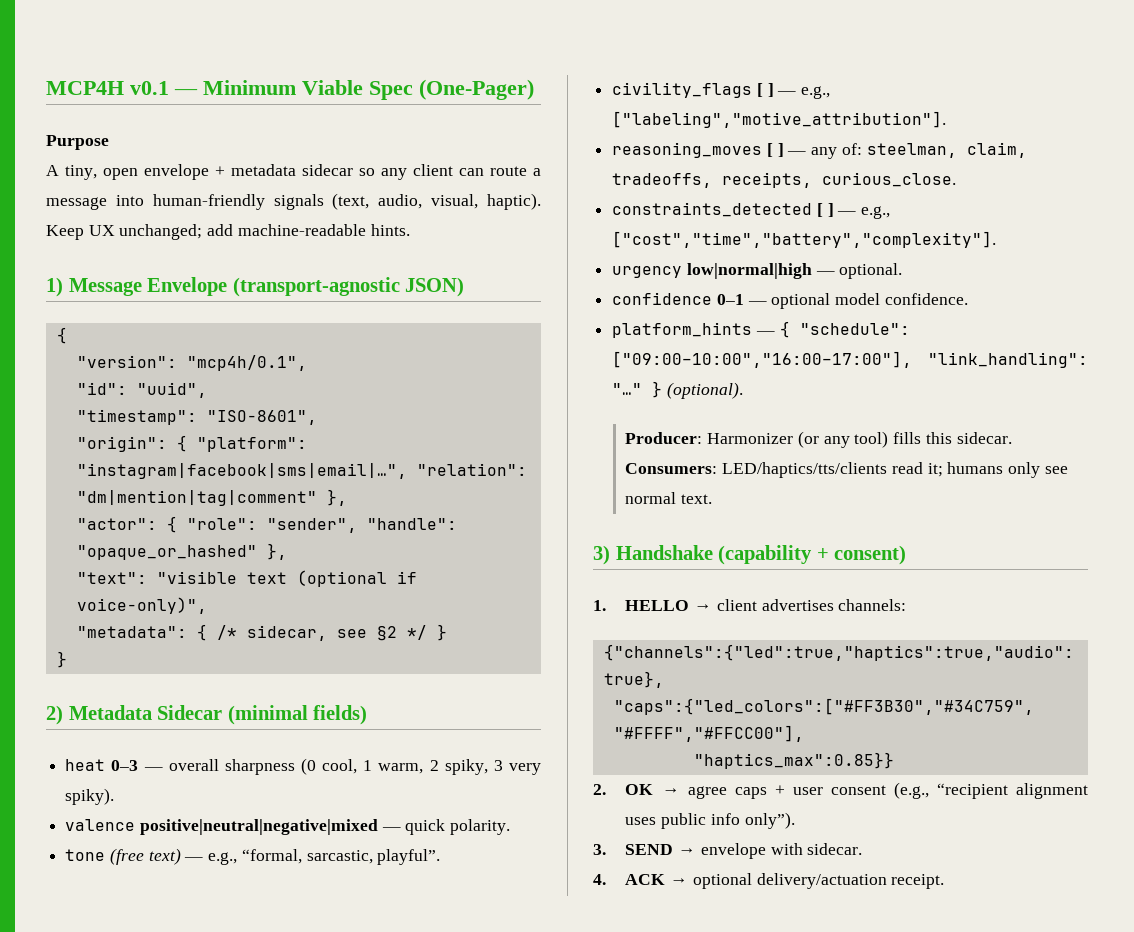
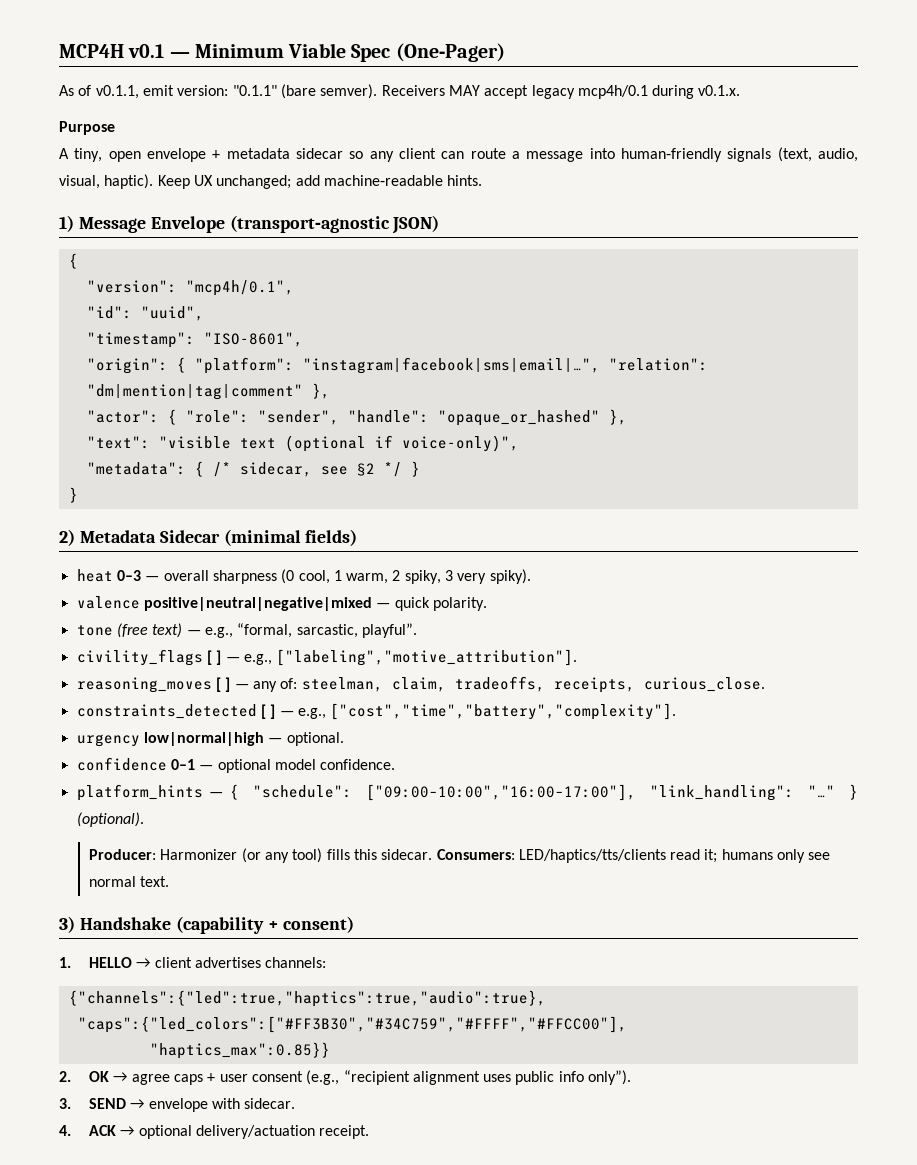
+ As of v0.1.1, emit version: "0.1.1" (bare semver). Receivers MAY accept legacy mcp4h/0.1 during v0.1.x.

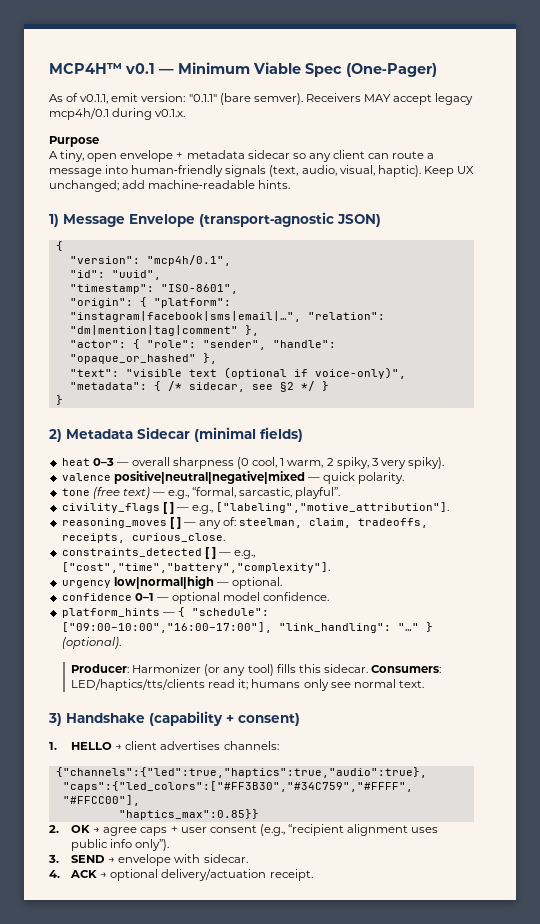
- MCP4H v0.1 — Minimum Viable Spec (One‑Pager)
+ MCP4H™ v0.1 — Minimum Viable Spec (One‑Pager)

